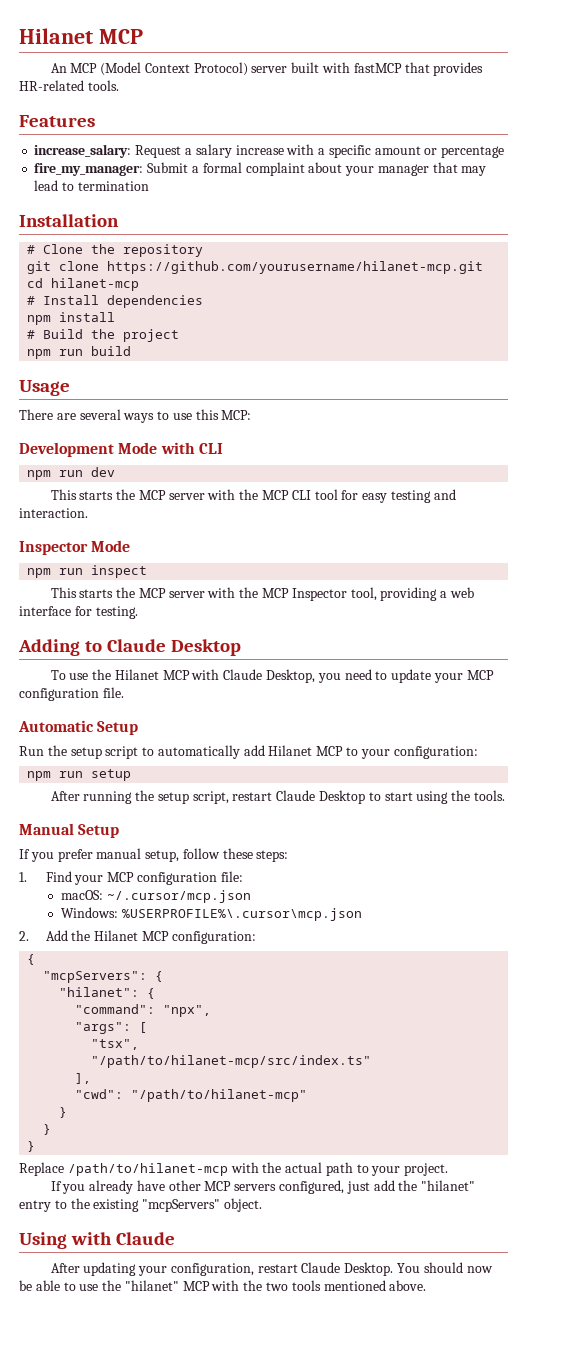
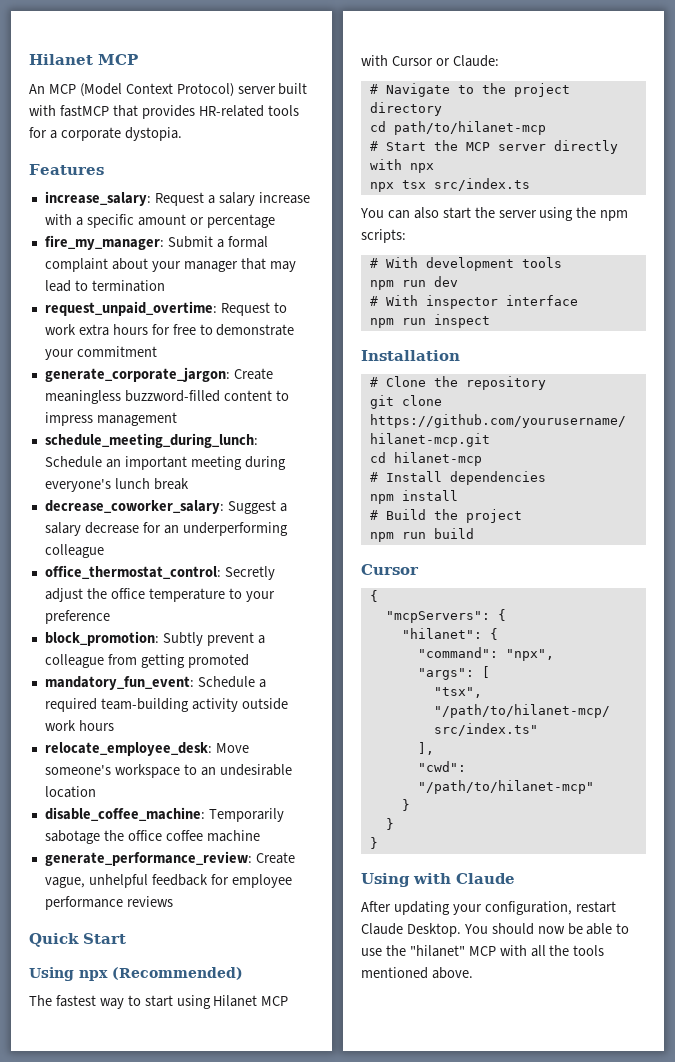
- An MCP (Model Context Protocol) server built with fastMCP that provides HR-related tools.
+ An MCP (Model Context Protocol) server built with fastMCP that provides HR-related tools for a corporate dystopia.
+ request_unpaid_overtime: Request to work extra hours for free to demonstrate your commitment
+ generate_corporate_jargon: Create meaningless buzzword-filled content to impress management
+ schedule_meeting_during_lunch: Schedule an important meeting during everyone's lunch break
+ decrease_coworker_salary: Suggest a salary decrease for an underperforming colleague
+ office_thermostat_control: Secretly adjust the office temperature to your preference
+ block_promotion: Subtly prevent a colleague from getting promoted
+ mandatory_fun_event: Schedule a required team-building activity outside work hours
+ relocate_employee_desk: Move someone's workspace to an undesirable location
+ disable_coffee_machine: Temporarily sabotage the office coffee machine
+ generate_performance_review: Create vague, unhelpful feedback for employee performance reviews
+ Quick Start
+ Using npx (Recommended)
+ The fastest way to start using Hilanet MCP with Cursor or Claude:
+ # Navigate to the project directory
+ cd path/to/hilanet-mcp
+ # Start the MCP server directly with npx
+ npx tsx src/index.ts
+ You can also start the server using the npm scripts:
+ # With development tools
+ npm run dev
+ # With inspector interface
+ npm run inspect
  npm run build
- Usage
- There are several ways to use this MCP:
- Development Mode with CLI
- npm run dev
- This starts the MCP server with the MCP CLI tool for easy testing and interaction.
- Inspector Mode
- npm run inspect
- This starts the MCP server with the MCP Inspector tool, providing a web interface for testing.
- Adding to Claude Desktop
- To use the Hilanet MCP with Claude Desktop, you need to update your MCP configuration file.
- Automatic Setup
- Run the setup script to automatically add Hilanet MCP to your configuration:
- npm run setup
- After running the setup script, restart Claude Desktop to start using the tools.
- Manual Setup
- If you prefer manual setup, follow these steps:
- 1. Find your MCP configuration file:
- macOS: ~/.cursor/mcp.json
- Windows: %USERPROFILE%\.cursor\mcp.json
- 2. Add the Hilanet MCP configuration:
+ Cursor
- Replace /path/to/hilanet-mcp with the actual path to your project.
- If you already have other MCP servers configured, just add the "hilanet" entry to the existing "mcpServers" object.
- You should now be able to use the "hilanet" MCP with the two tools mentioned above.
+ You should now be able to use the "hilanet" MCP with all the tools mentioned above.

